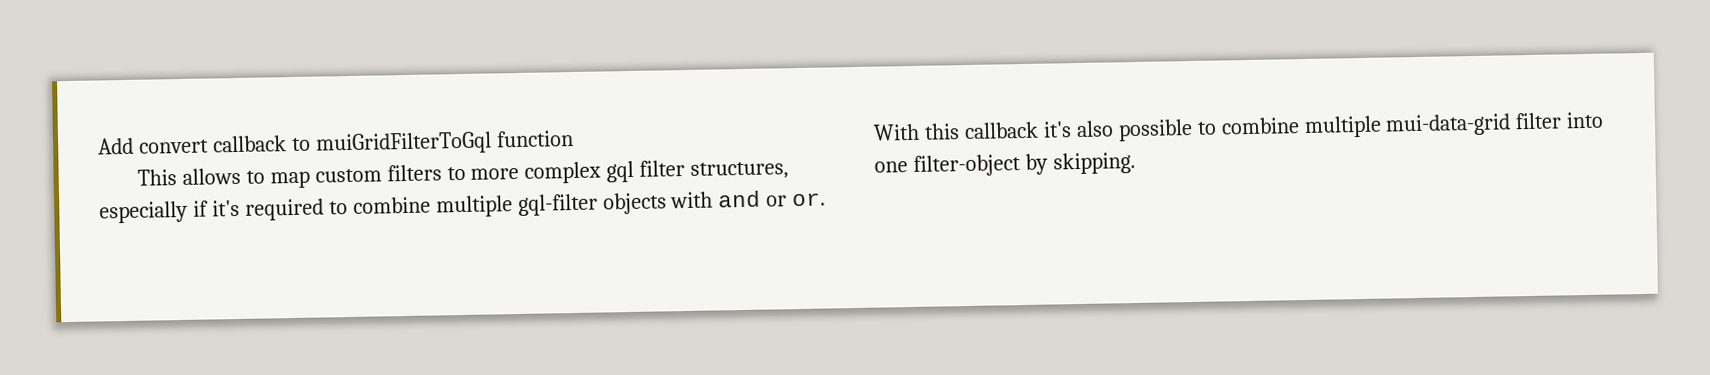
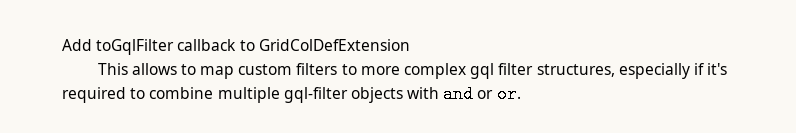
- Add convert callback to muiGridFilterToGql function
+ Add toGqlFilter callback to GridColDefExtension
- With this callback it's also possible to combine multiple mui-data-grid filter into one filter-object by skipping.

